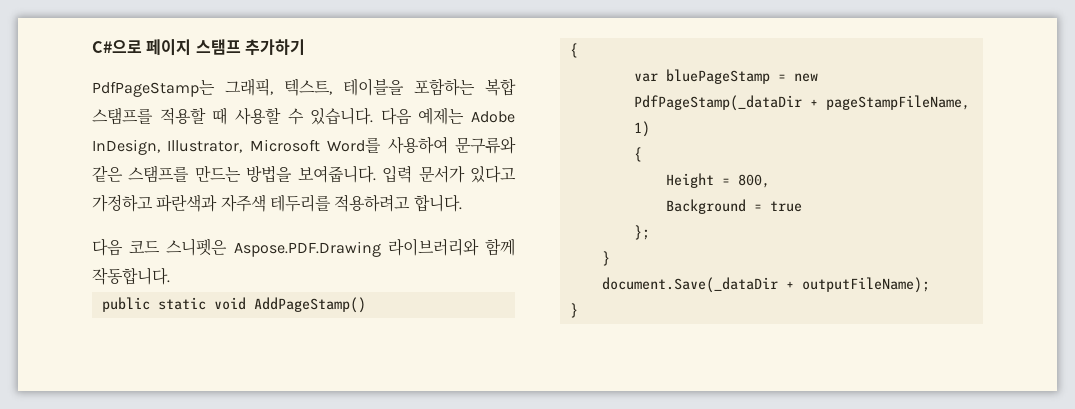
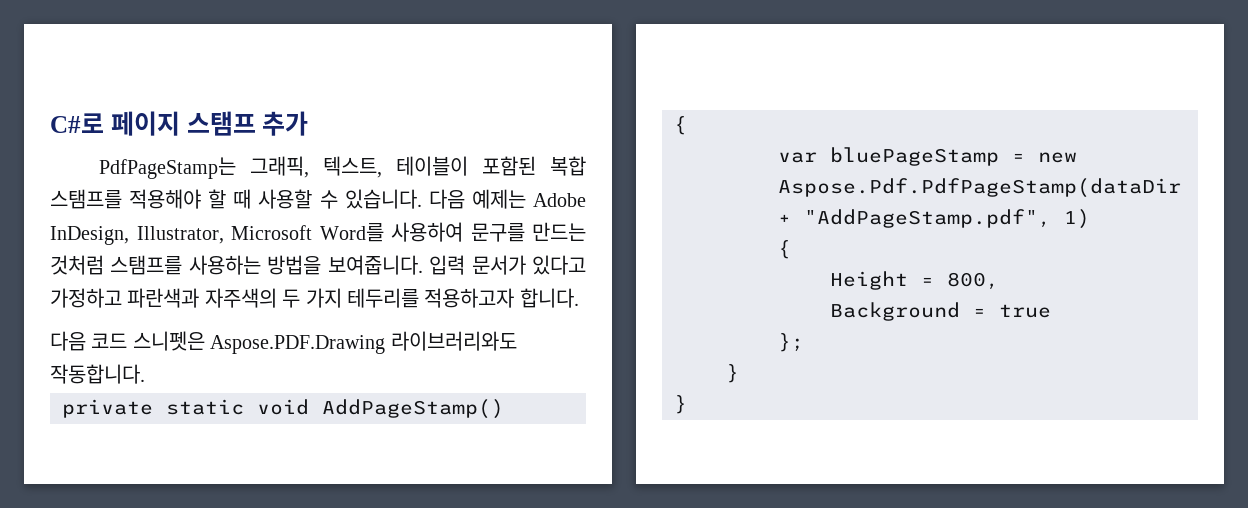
- C#으로 페이지 스탬프 추가하기
+ C#로 페이지 스탬프 추가
- PdfPageStamp는 그래픽, 텍스트, 테이블을 포함하는 복합 스탬프를 적용할 때 사용할 수 있습니다.
+ PdfPageStamp는 그래픽, 텍스트, 테이블이 포함된 복합 스탬프를 적용해야 할 때 사용할 수 있습니다.
- 다음 예제는 Adobe InDesign, Illustrator, Microsoft Word를 사용하여 문구류와 같은 스탬프를 만드는 방법을 보여줍니다.
+ 다음 예제는 Adobe InDesign, Illustrator, Microsoft Word를 사용하여 문구를 만드는 것처럼 스탬프를 사용하는 방법을 보여줍니다.
- 입력 문서가 있다고 가정하고 파란색과 자주색 테두리를 적용하려고 합니다.
+ 입력 문서가 있다고 가정하고 파란색과 자주색의 두 가지 테두리를 적용하고자 합니다.
- 다음 코드 스니펫은 Aspose.PDF.Drawing 라이브러리와 함께 작동합니다.
+ 다음 코드 스니펫은 Aspose.PDF.Drawing 라이브러리와도 작동합니다.
- public static void AddPageStamp()
+ private static void AddPageStamp()
- var bluePageStamp = new PdfPageStamp(_dataDir + pageStampFileName, 1)
+ var bluePageStamp = new Aspose.Pdf.PdfPageStamp(dataDir + "AddPageStamp.pdf", 1)
- document.Save(_dataDir + outputFileName);

